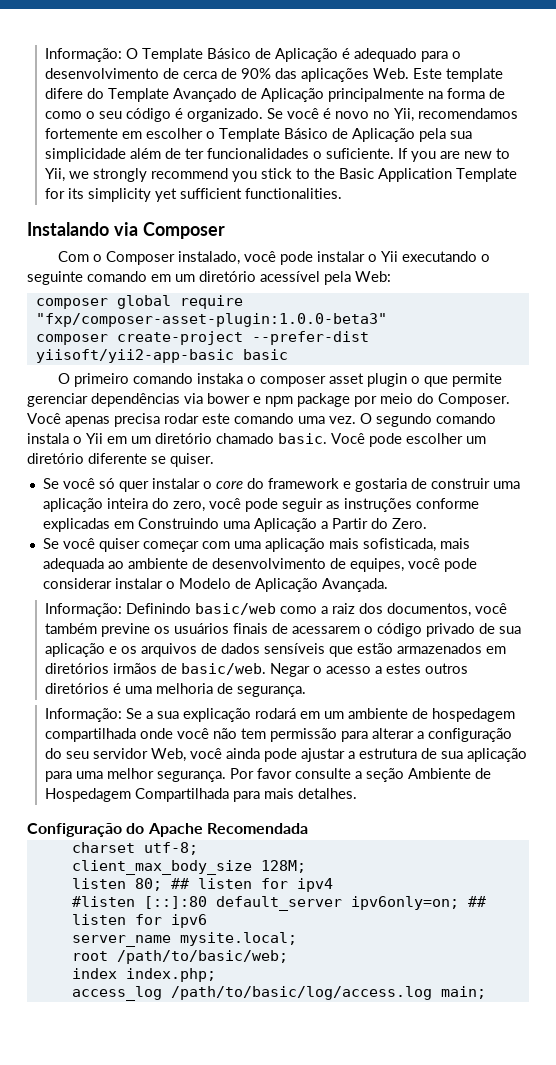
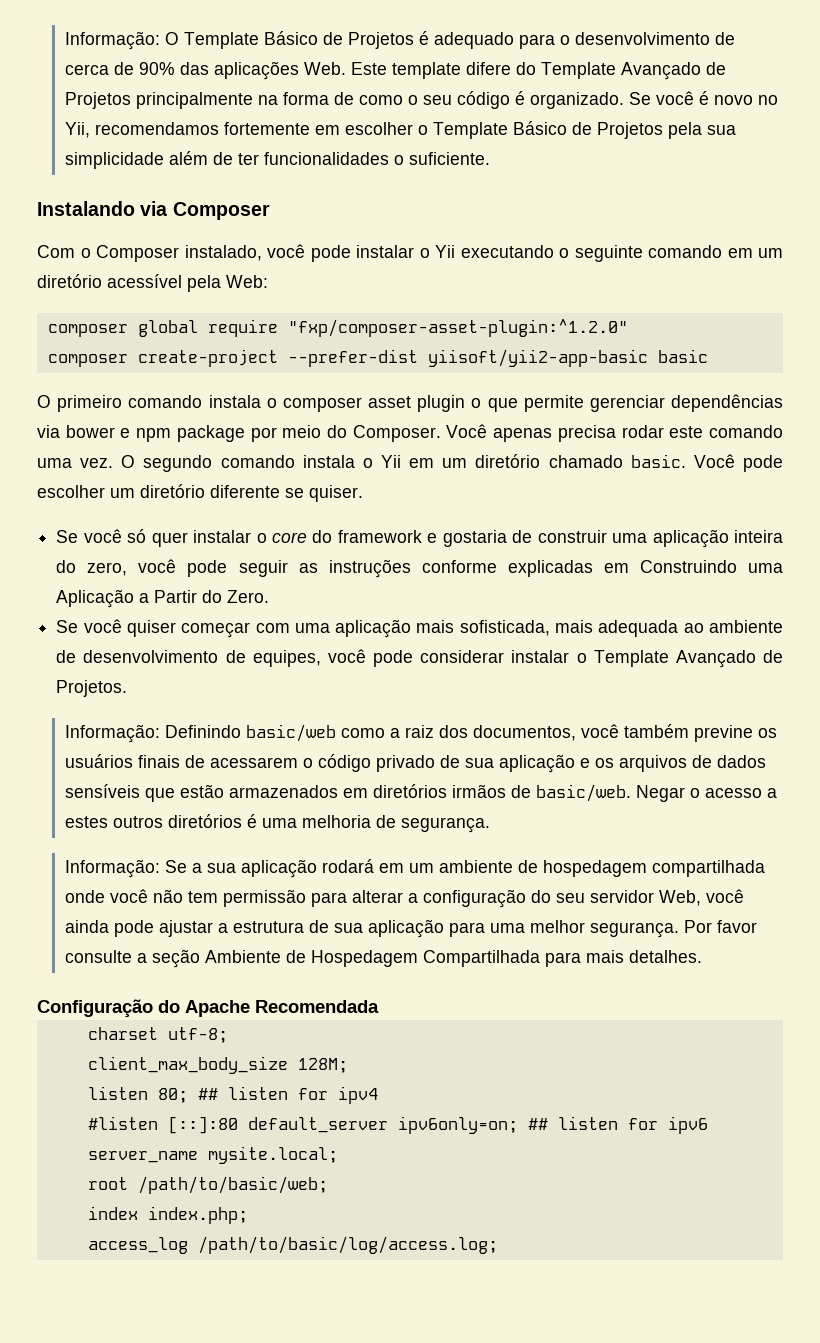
- Informação: O Template Básico de Aplicação é adequado para o desenvolvimento de cerca de 90% das aplicações Web. Este template difere do Template Avançado de Aplicação principalmente na forma de como o seu código é organizado.
+ Informação: O Template Básico de Projetos é adequado para o desenvolvimento de cerca de 90% das aplicações Web. Este template difere do Template Avançado de Projetos principalmente na forma de como o seu código é organizado.
- Se você é novo no Yii, recomendamos fortemente em escolher o Template Básico de Aplicação pela sua simplicidade além de ter funcionalidades o suficiente. If you are new to Yii, we strongly recommend you stick to the Basic Application Template for its simplicity yet sufficient functionalities.
+ Se você é novo no Yii, recomendamos fortemente em escolher o Template Básico de Projetos pela sua simplicidade além de ter funcionalidades o suficiente.
- composer global require "fxp/composer-asset-plugin:1.0.0-beta3"
+ composer global require "fxp/composer-asset-plugin:^1.2.0"
- O primeiro comando instaka o composer asset plugin o que permite gerenciar dependências via bower e npm package por meio do Composer.
+ O primeiro comando instala o composer asset plugin o que permite gerenciar dependências via bower e npm package por meio do Composer.
- Se você quiser começar com uma aplicação mais sofisticada, mais adequada ao ambiente de desenvolvimento de equipes, você pode considerar instalar o Modelo de Aplicação Avançada.
+ Se você quiser começar com uma aplicação mais sofisticada, mais adequada ao ambiente de desenvolvimento de equipes, você pode considerar instalar o Template Avançado de Projetos.
- Informação: Se a sua explicação rodará em um ambiente de hospedagem compartilhada onde você não tem permissão para alterar a configuração do seu servidor Web, você ainda pode ajustar a estrutura de sua aplicação para uma melhor segurança.
+ Informação: Se a sua aplicação rodará em um ambiente de hospedagem compartilhada onde você não tem permissão para alterar a configuração do seu servidor Web, você ainda pode ajustar a estrutura de sua aplicação para uma melhor segurança.
- access_log /path/to/basic/log/access.log main;
+ access_log /path/to/basic/log/access.log;

